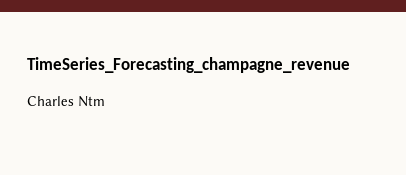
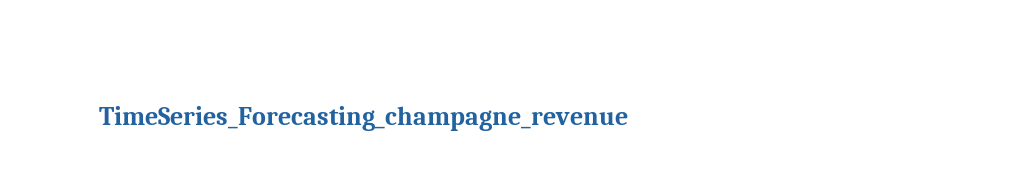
- Charles Ntm

